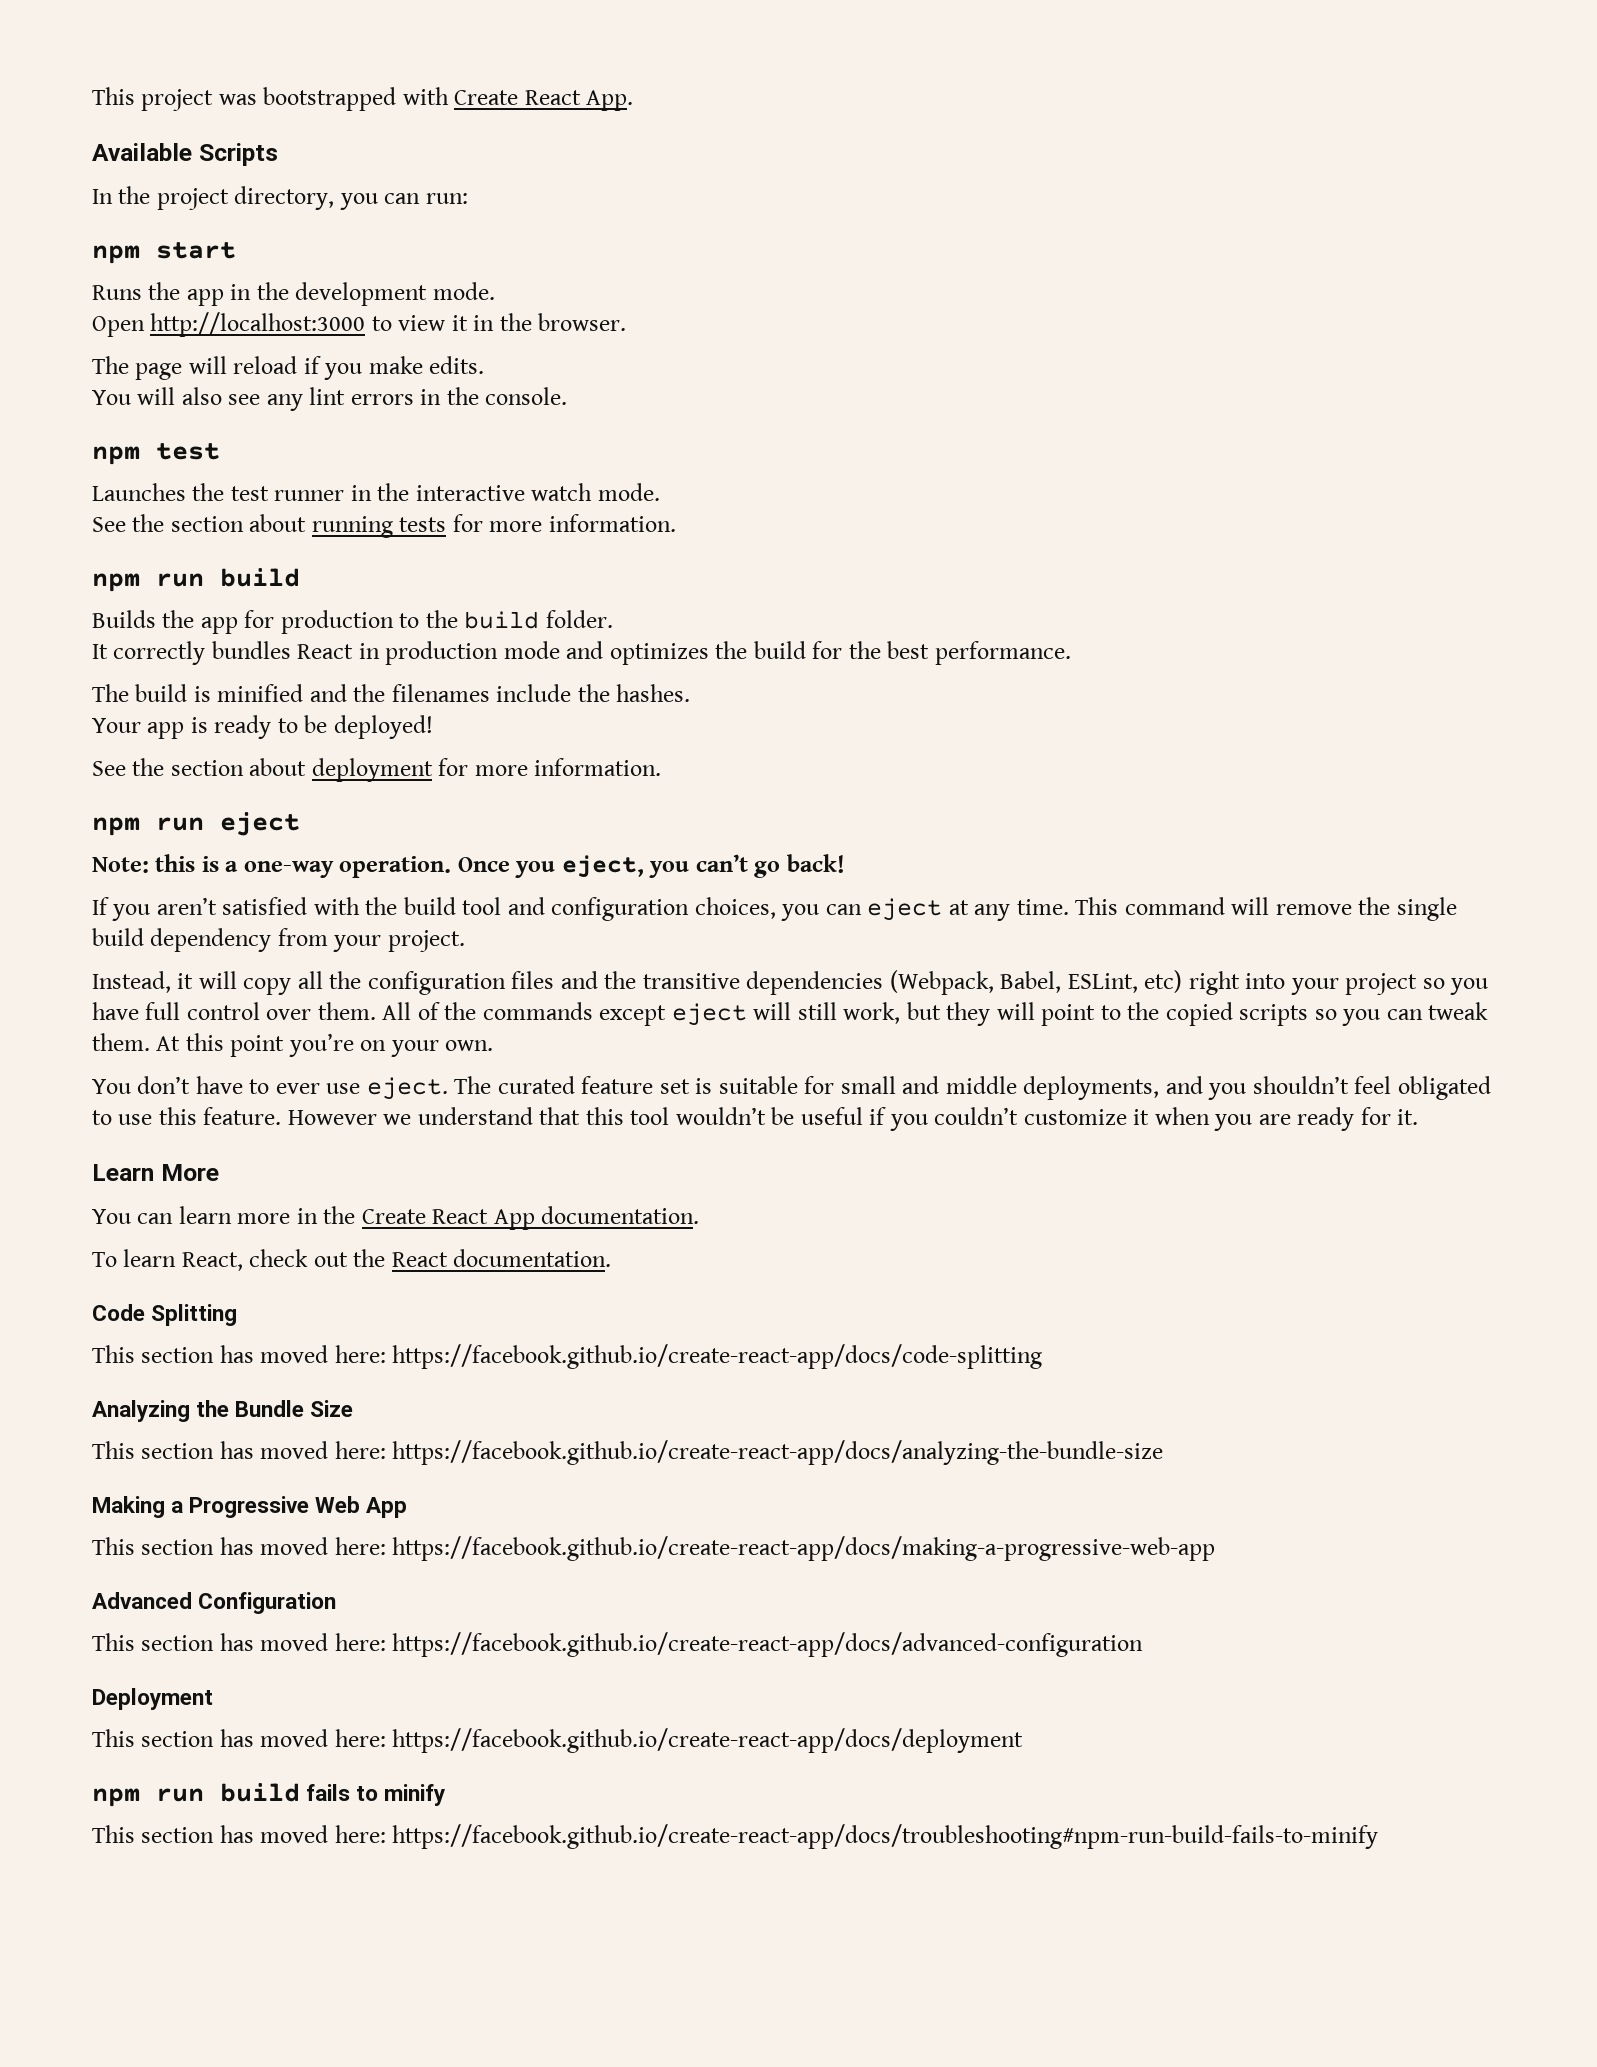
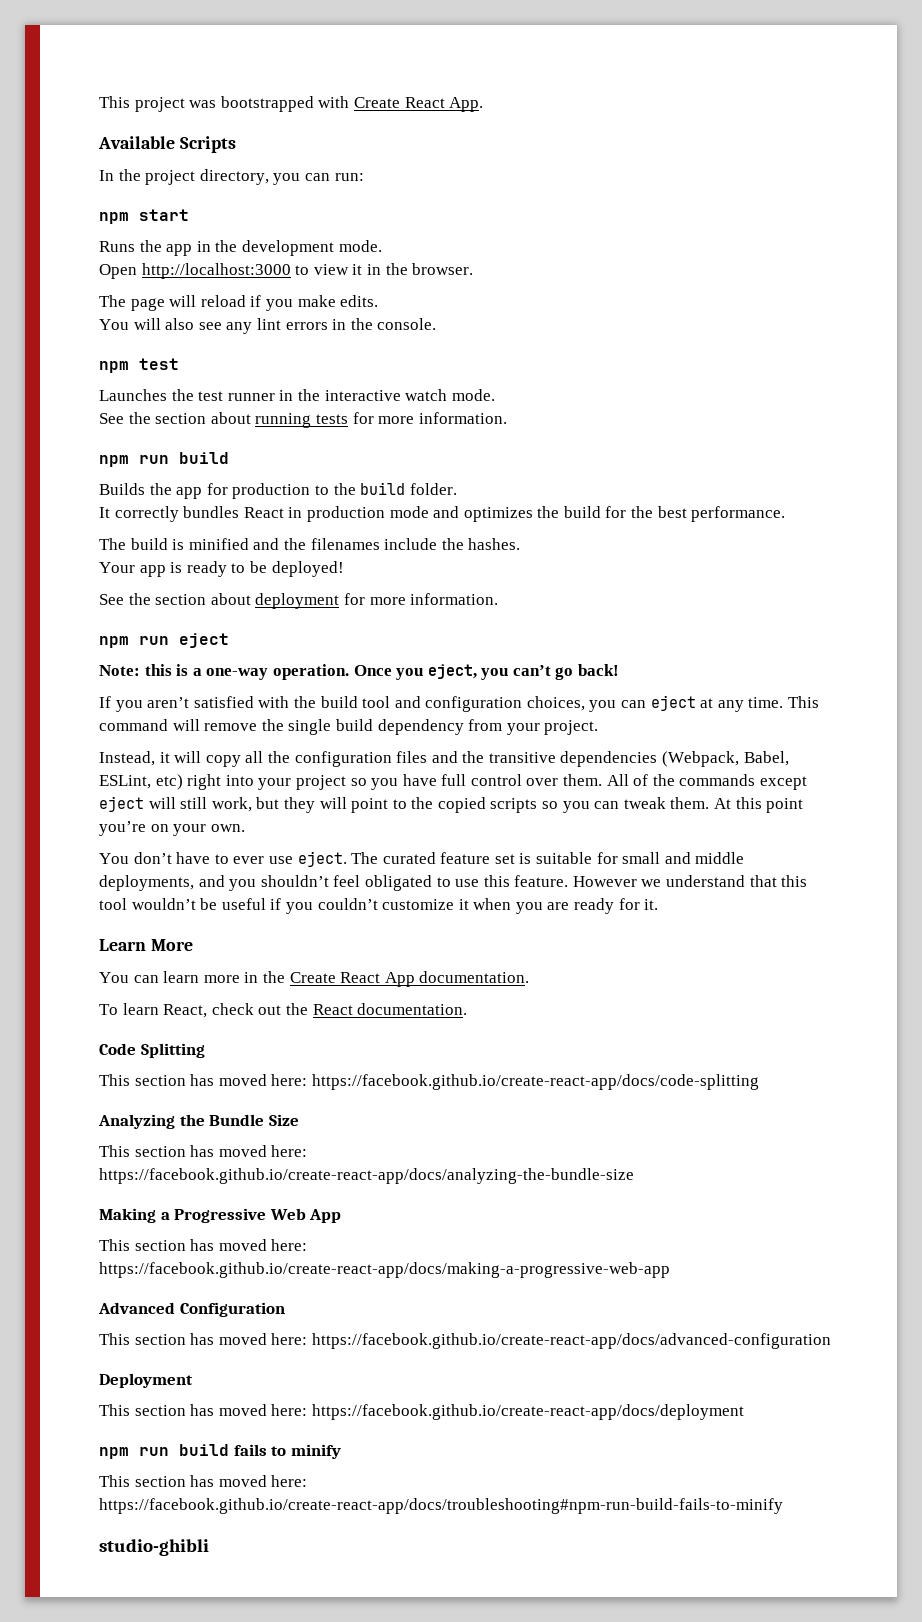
+ studio-ghibli

